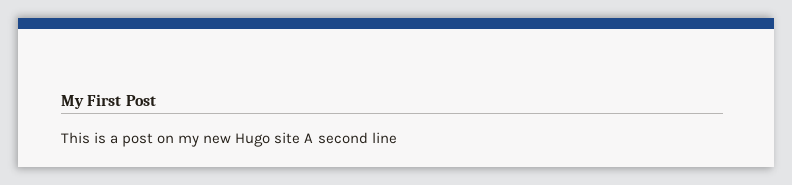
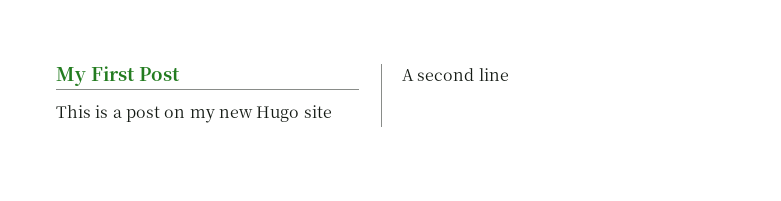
- This is a post on my new Hugo site A second line
+ This is a post on my new Hugo site
+ A second line

